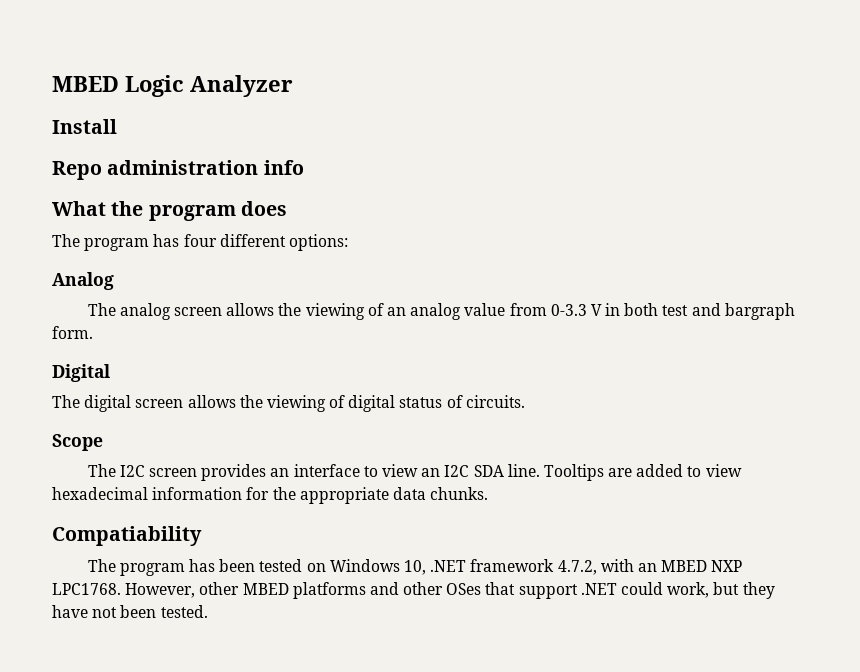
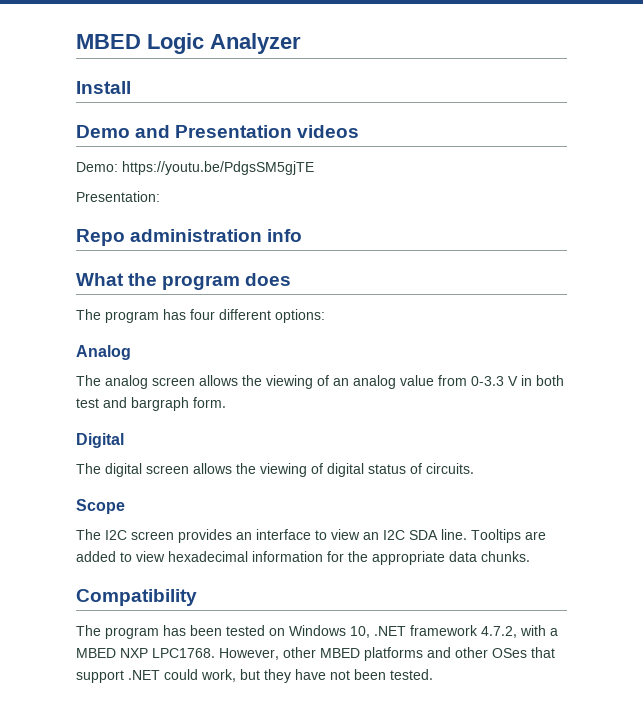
+ Demo and Presentation videos
+ Demo: https://youtu.be/PdgsSM5gjTE
+ Presentation:
- Compatiability
+ Compatibility
- The program has been tested on Windows 10, .NET framework 4.7.2, with an MBED NXP LPC1768.
+ The program has been tested on Windows 10, .NET framework 4.7.2, with a MBED NXP LPC1768.

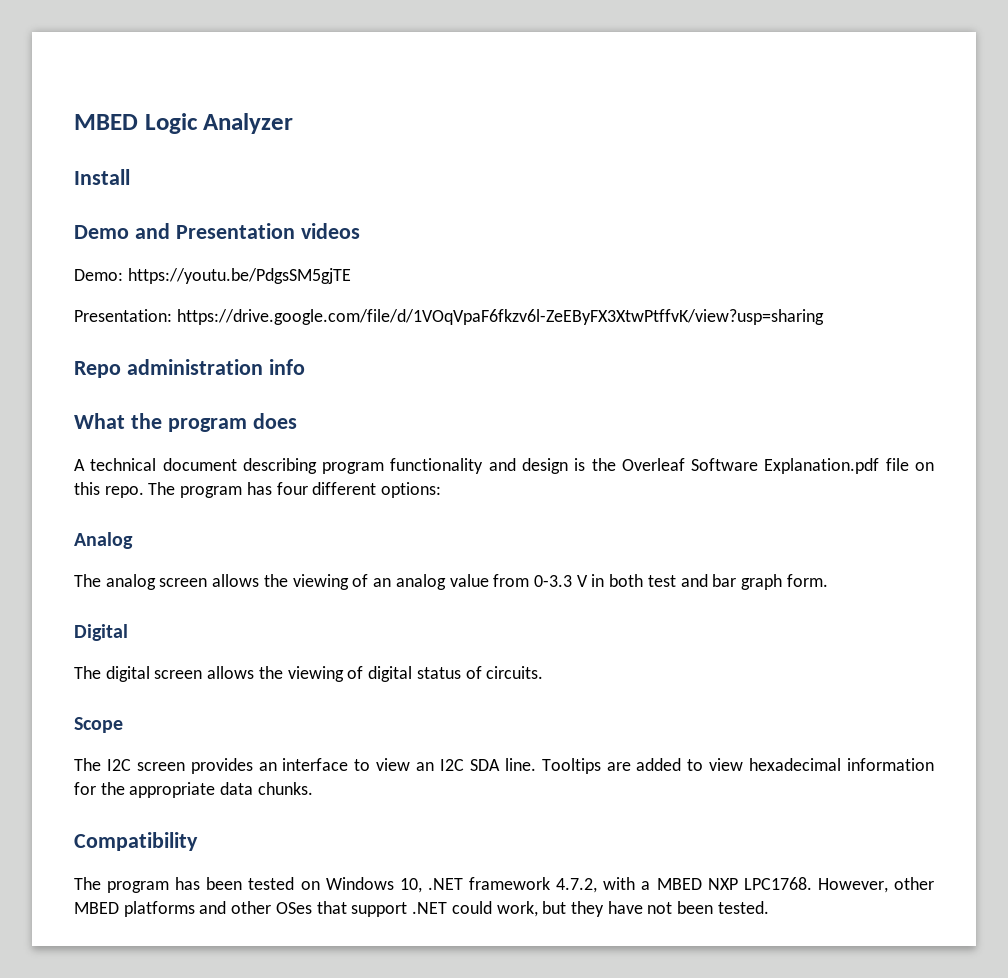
- Presentation:
+ Presentation: https://drive.google.com/file/d/1VOqVpaF6fkzv6l-ZeEByFX3XtwPtffvK/view?usp=sharing
+ A technical document describing program functionality and design is the Overleaf Software Explanation.pdf file on this repo.
- The analog screen allows the viewing of an analog value from 0-3.3 V in both test and bargraph form.
+ The analog screen allows the viewing of an analog value from 0-3.3 V in both test and bar graph form.

